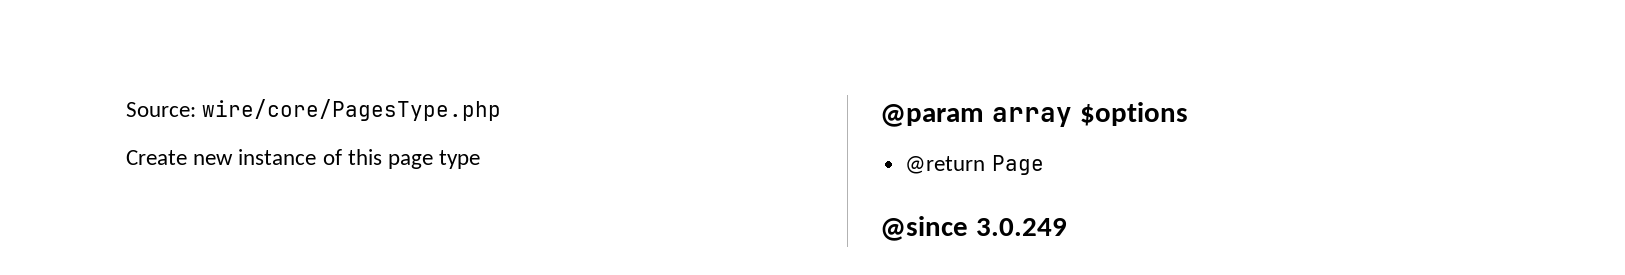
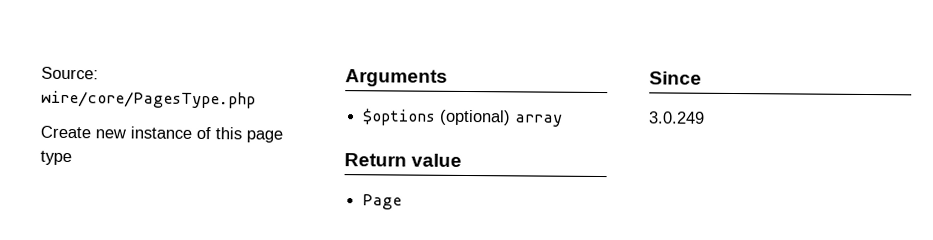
- @param array $options
- @return Page
+ Arguments
+ $options (optional) array
+ Return value
+ Page
- @since 3.0.249
+ Since
+ 3.0.249

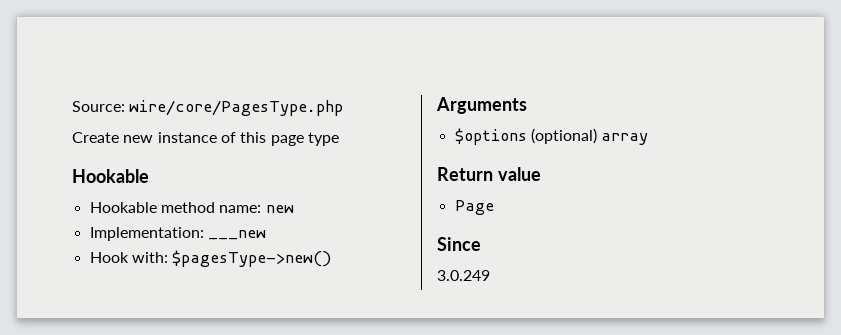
  Create new instance of this page type
+ Hookable
+ Hookable method name: new
+ Implementation: ___new
+ Hook with: $pagesType->new()

